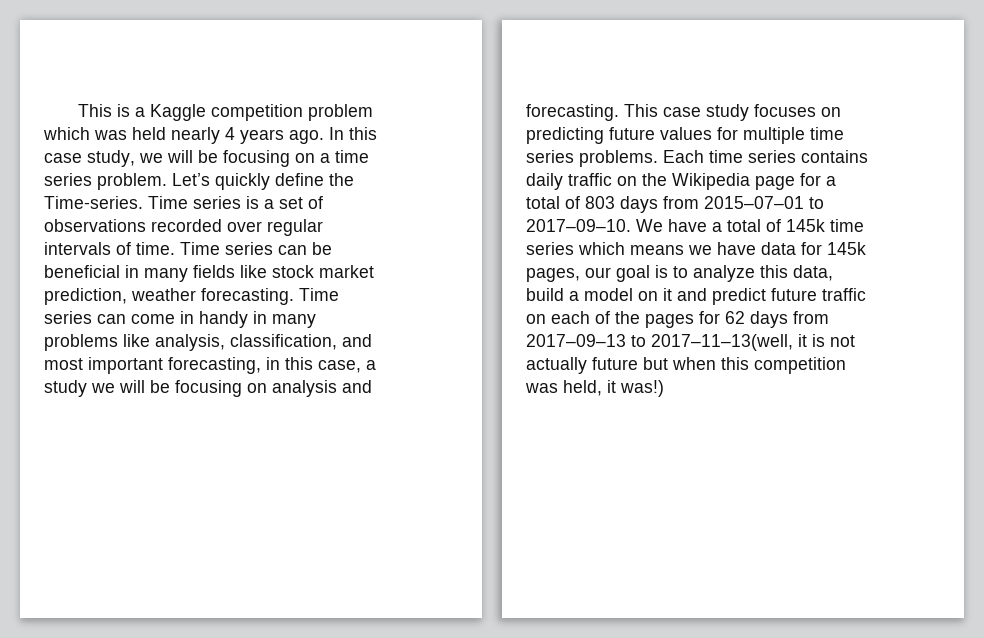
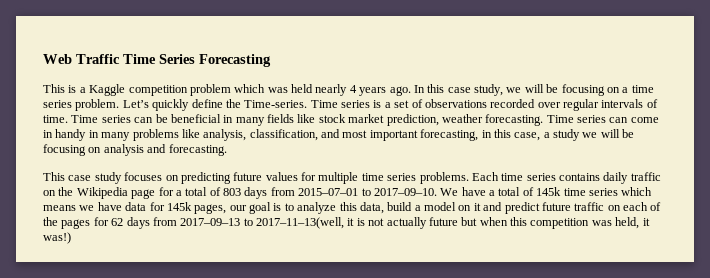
+ Web Traffic Time Series Forecasting
- Time series can come in handy in many problems like analysis, classification, and most important forecasting, in this case, a study we will be focusing on analysis and forecasting. This case study focuses on predicting future values for multiple time series problems.
+ Time series can come in handy in many problems like analysis, classification, and most important forecasting, in this case, a study we will be focusing on analysis and forecasting.
+ This case study focuses on predicting future values for multiple time series problems.

